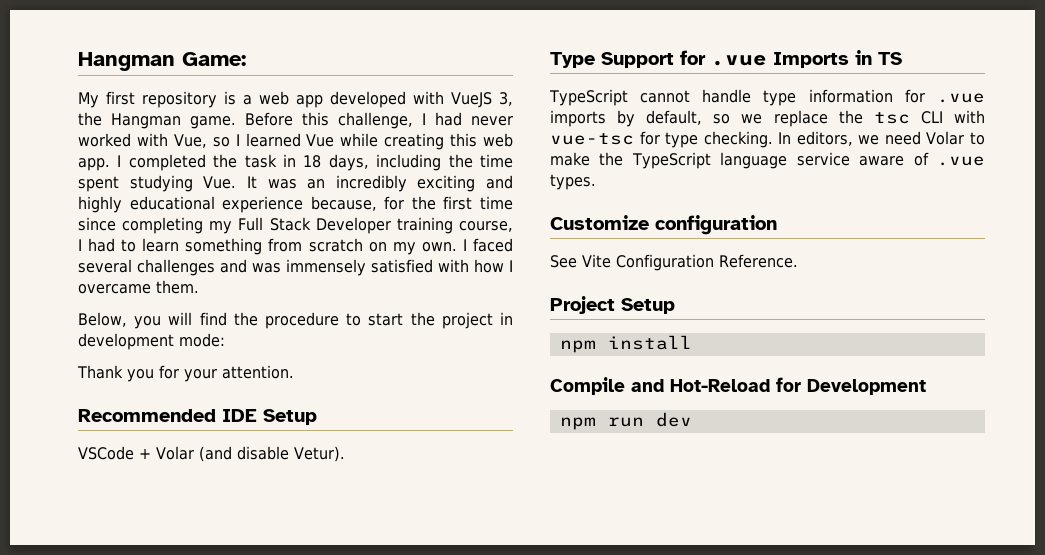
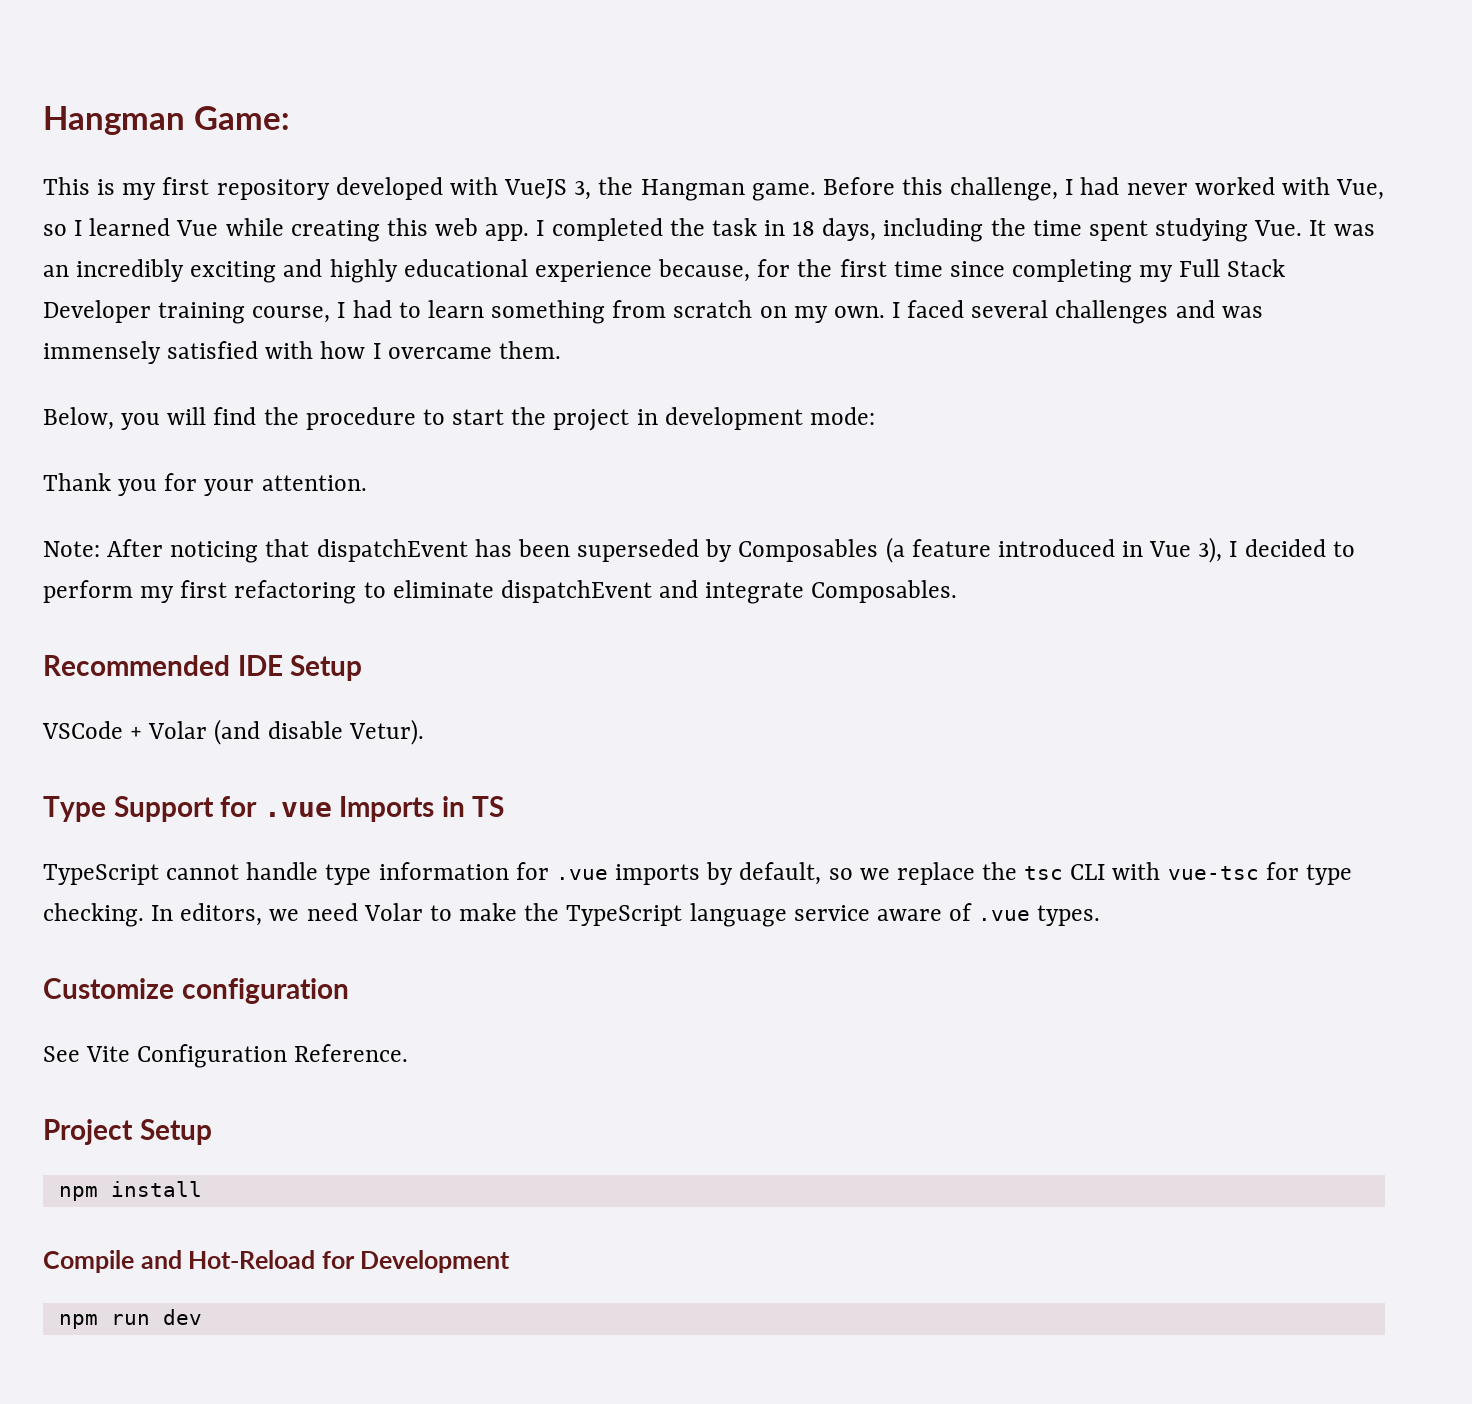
- My first repository is a web app developed with VueJS 3, the Hangman game.
+ This is my first repository developed with VueJS 3, the Hangman game.
+ Note: After noticing that dispatchEvent has been superseded by Composables (a feature introduced in Vue 3), I decided to perform my first refactoring to eliminate dispatchEvent and integrate Composables.

